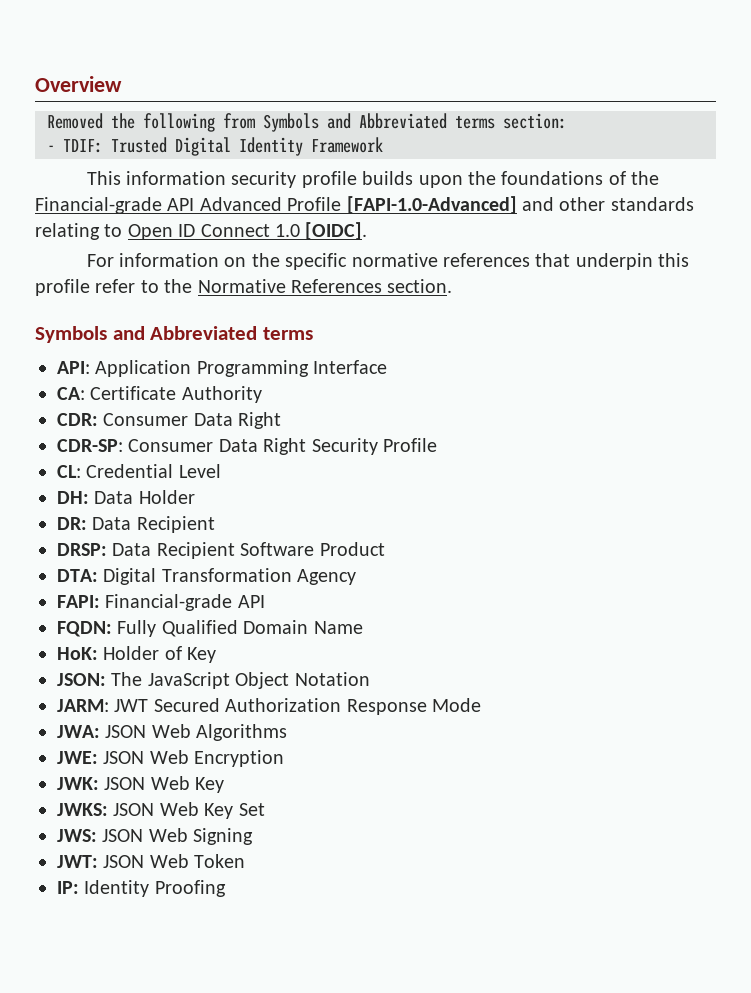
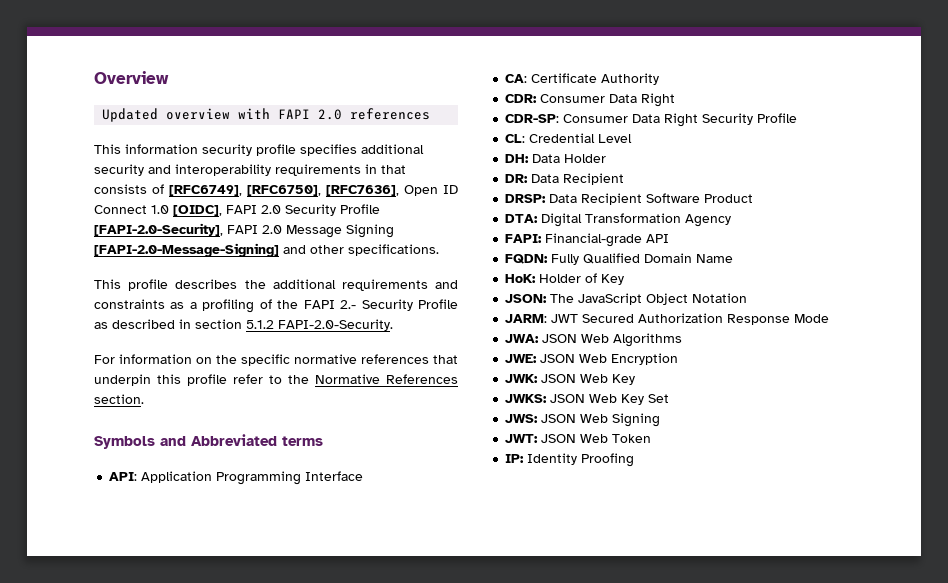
- Removed the following from Symbols and Abbreviated terms section:
- - TDIF: Trusted Digital Identity Framework
- This information security profile builds upon the foundations of the Financial-grade API Advanced Profile [FAPI-1.0-Advanced] and other standards relating to Open ID Connect 1.0 [OIDC].
+ Updated overview with FAPI 2.0 references
+ This information security profile specifies additional security and interoperability requirements in that consists of [RFC6749], [RFC6750], [RFC7636], Open ID Connect 1.0 [OIDC], FAPI 2.0 Security Profile [FAPI-2.0-Security], FAPI 2.0 Message Signing [FAPI-2.0-Message-Signing] and other specifications.
+ This profile describes the additional requirements and constraints as a profiling of the FAPI 2.- Security Profile as described in section 5.1.2 FAPI-2.0-Security.

